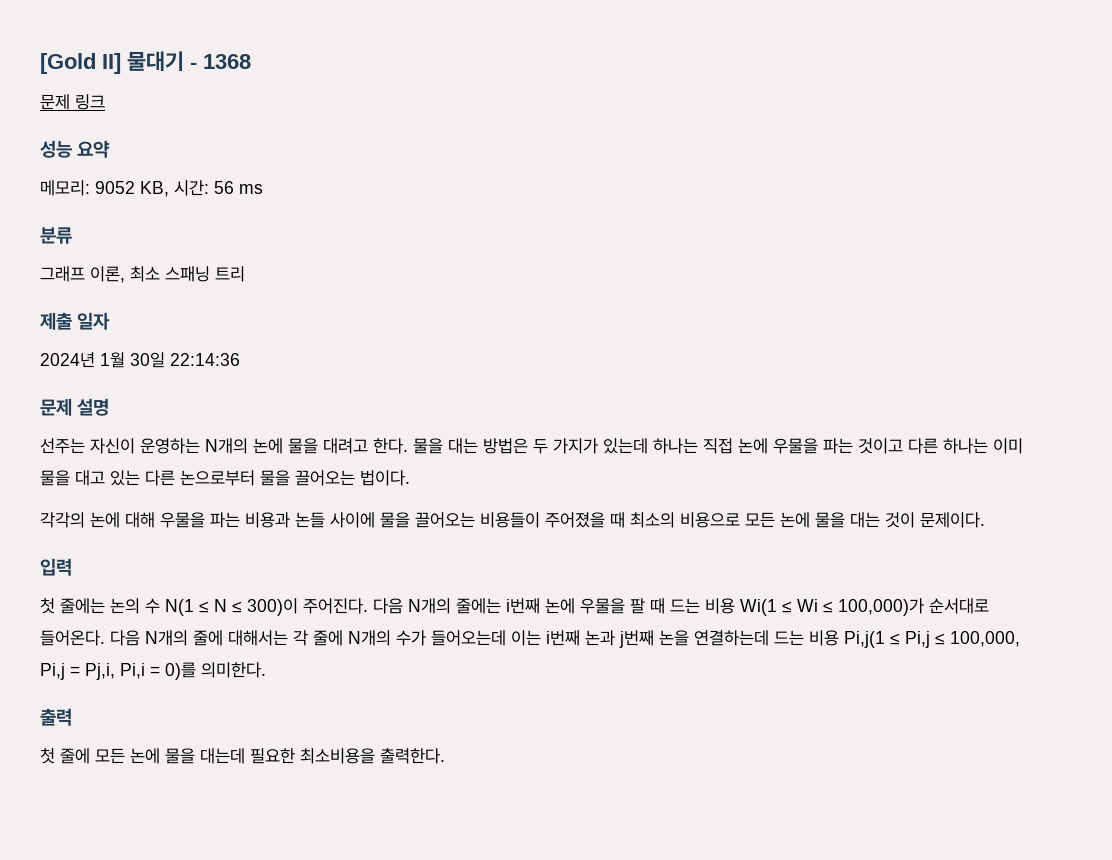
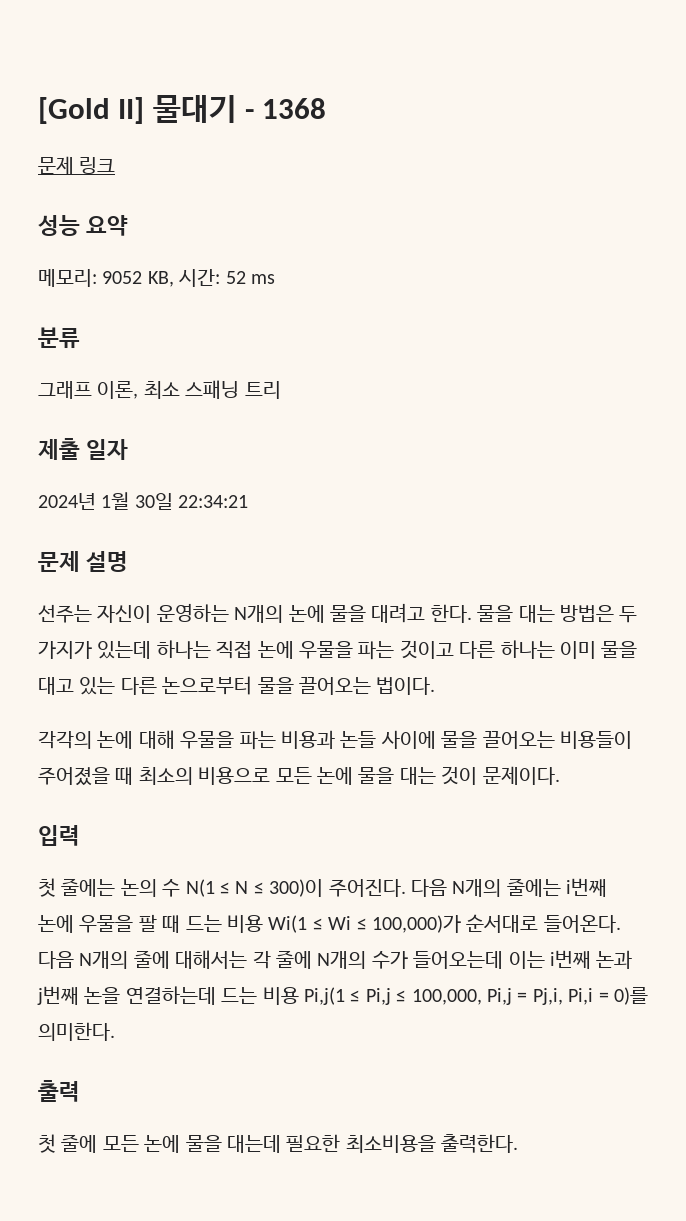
- 메모리: 9052 KB, 시간: 56 ms
+ 메모리: 9052 KB, 시간: 52 ms
- 2024년 1월 30일 22:14:36
+ 2024년 1월 30일 22:34:21

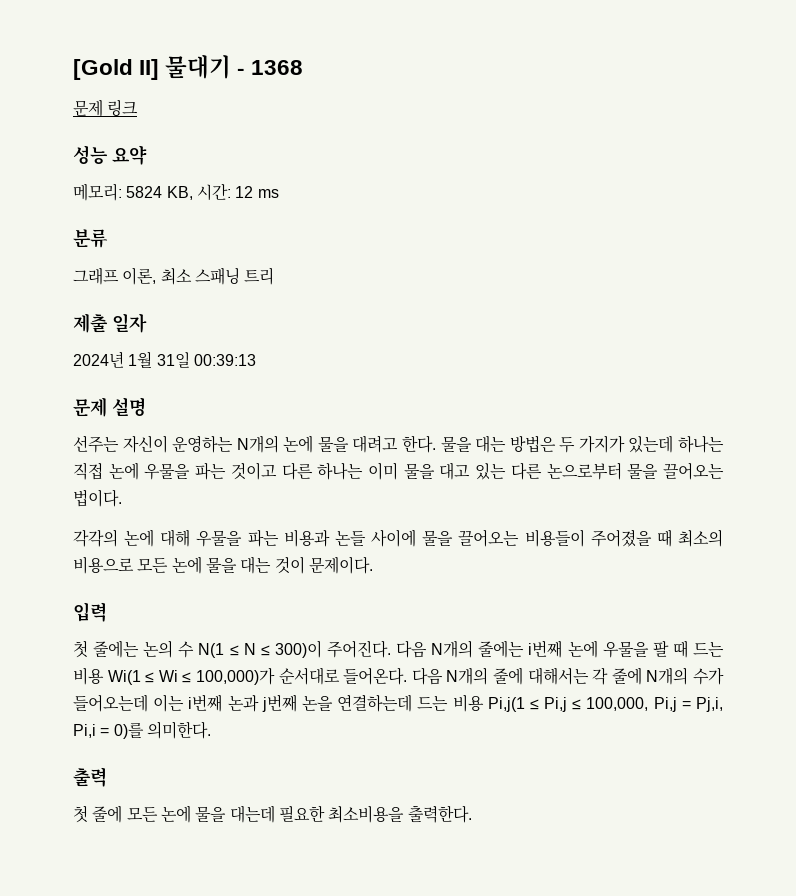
- 메모리: 9052 KB, 시간: 52 ms
+ 메모리: 5824 KB, 시간: 12 ms
- 2024년 1월 30일 22:34:21
+ 2024년 1월 31일 00:39:13

